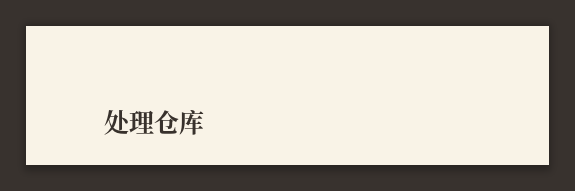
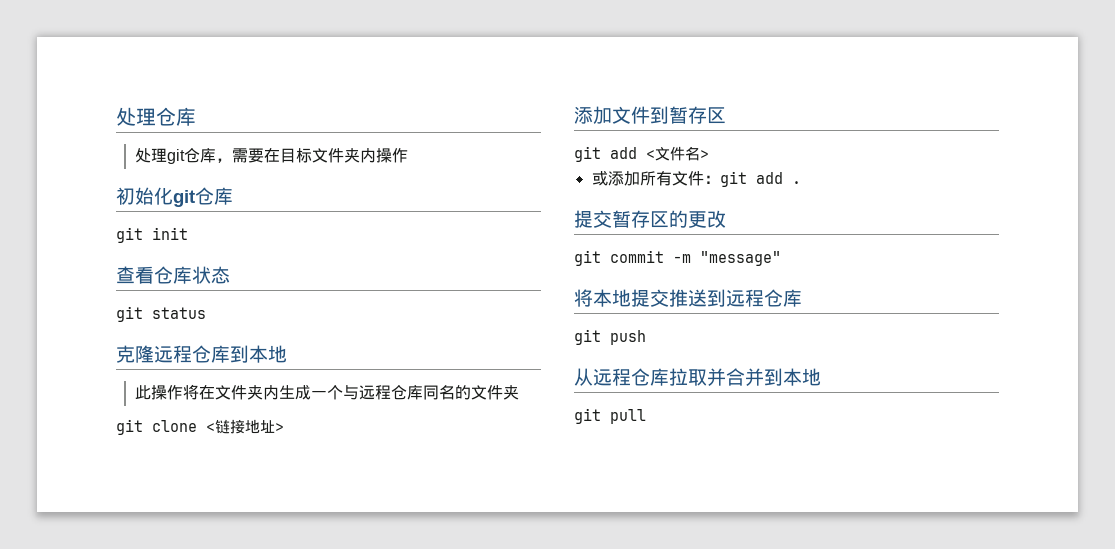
+ 处理git仓库，需要在目标文件夹内操作
+ 初始化git仓库
+ git init
+ 查看仓库状态
+ git status
+ 克隆远程仓库到本地
+ 此操作将在文件夹内生成一个与远程仓库同名的文件夹
+ git clone <链接地址>
+ 添加文件到暂存区
+ git add <文件名>
+ 或添加所有文件：git add .
+ 提交暂存区的更改
+ git commit -m "message"
+ 将本地提交推送到远程仓库
+ git push
+ 从远程仓库拉取并合并到本地
+ git pull

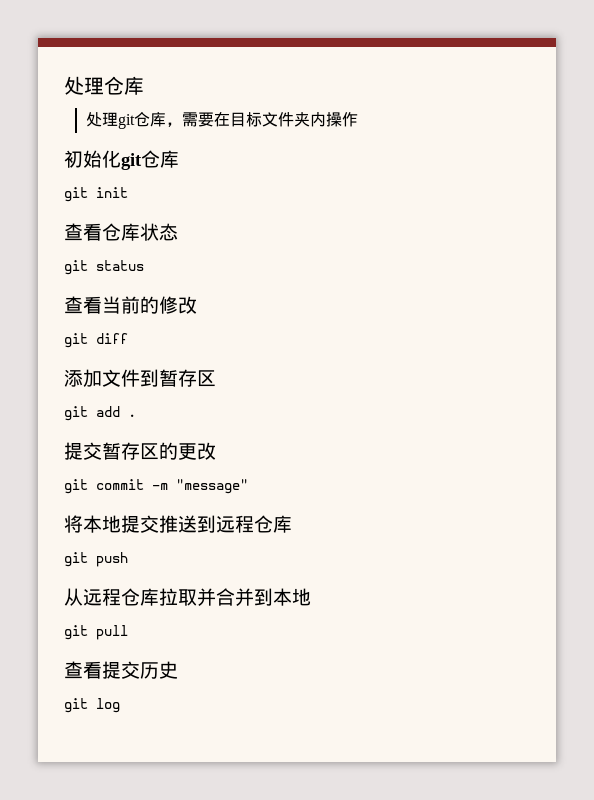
- 克隆远程仓库到本地
- 此操作将在文件夹内生成一个与远程仓库同名的文件夹
- git clone <链接地址>
+ 查看当前的修改
+ git diff
- git add <文件名>
- 或添加所有文件：git add .
+ git add .
+ 查看提交历史
+ git log

